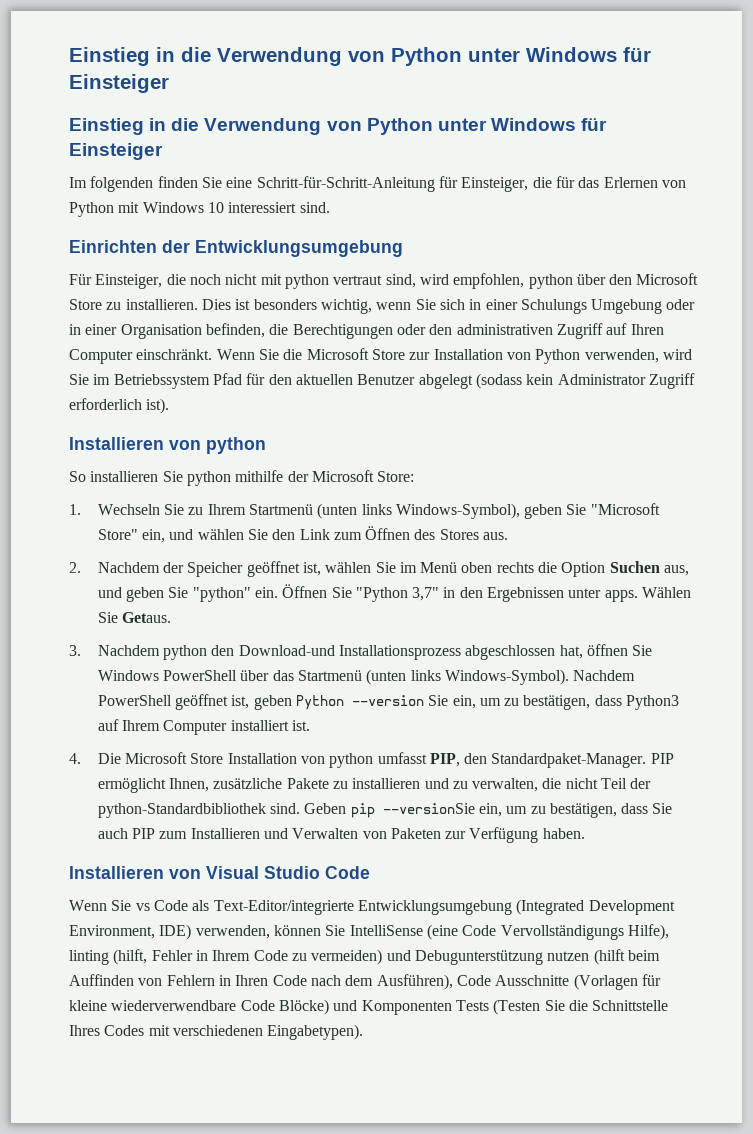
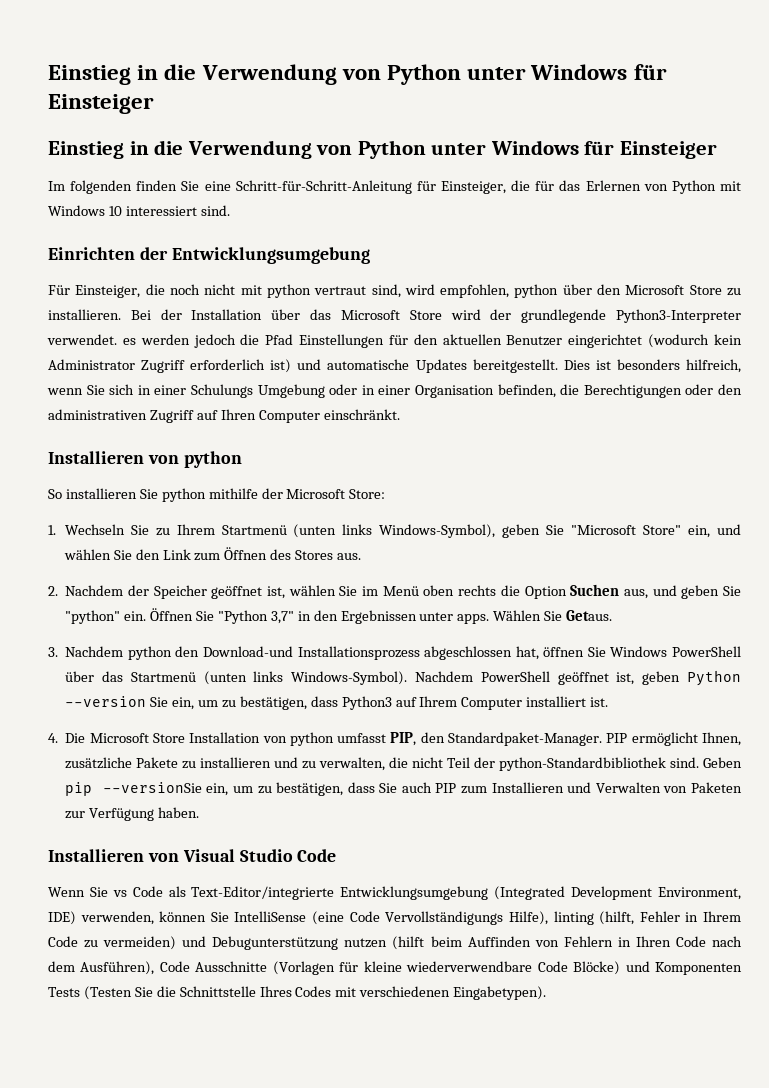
+ Bei der Installation über das Microsoft Store wird der grundlegende Python3-Interpreter verwendet. es werden jedoch die Pfad Einstellungen für den aktuellen Benutzer eingerichtet (wodurch kein Administrator Zugriff erforderlich ist) und automatische Updates bereitgestellt.
- Dies ist besonders wichtig, wenn Sie sich in einer Schulungs Umgebung oder in einer Organisation befinden, die Berechtigungen oder den administrativen Zugriff auf Ihren Computer einschränkt. Wenn Sie die Microsoft Store zur Installation von Python verwenden, wird Sie im Betriebssystem Pfad für den aktuellen Benutzer abgelegt (sodass kein Administrator Zugriff erforderlich ist).
+ Dies ist besonders hilfreich, wenn Sie sich in einer Schulungs Umgebung oder in einer Organisation befinden, die Berechtigungen oder den administrativen Zugriff auf Ihren Computer einschränkt.

